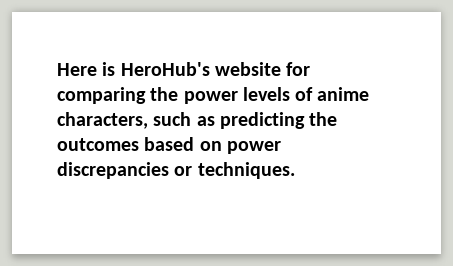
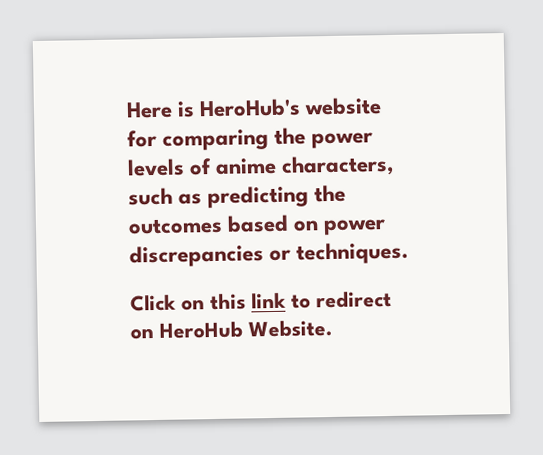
+ Click on this link to redirect on HeroHub Website.

